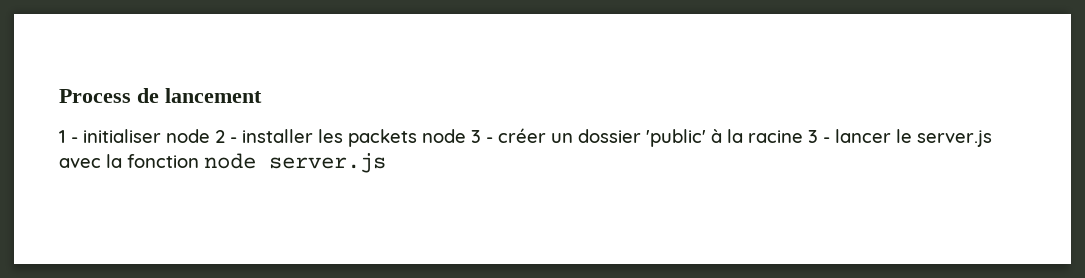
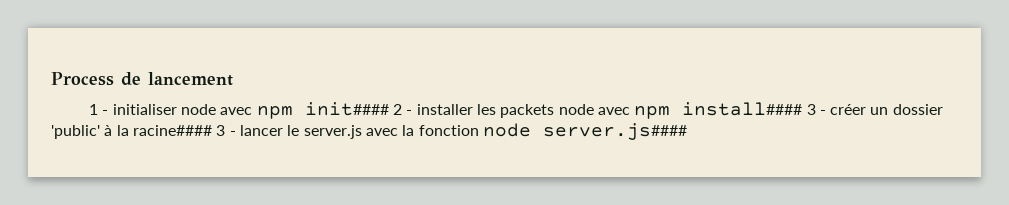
- 1 - initialiser node 2 - installer les packets node 3 - créer un dossier 'public' à la racine 3 - lancer le server.js avec la fonction node server.js
+ 1 - initialiser node avec npm init#### 2 - installer les packets node avec npm install#### 3 - créer un dossier 'public' à la racine#### 3 - lancer le server.js avec la fonction node server.js####

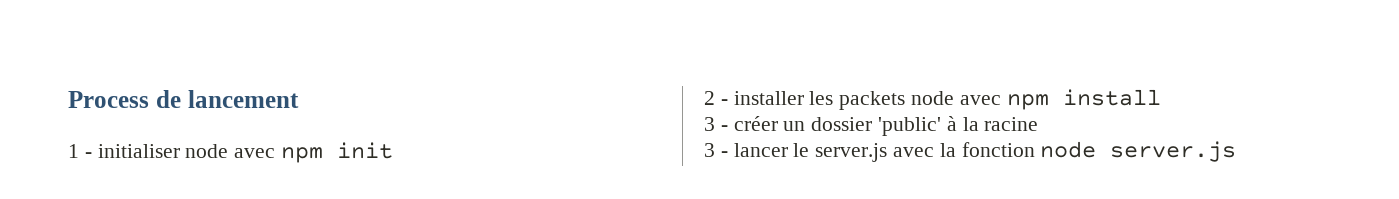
- 1 - initialiser node avec npm init#### 2 - installer les packets node avec npm install#### 3 - créer un dossier 'public' à la racine#### 3 - lancer le server.js avec la fonction node server.js####
+ 1 - initialiser node avec npm init
+ 2 - installer les packets node avec npm install
+ 3 - créer un dossier 'public' à la racine
+ 3 - lancer le server.js avec la fonction node server.js

